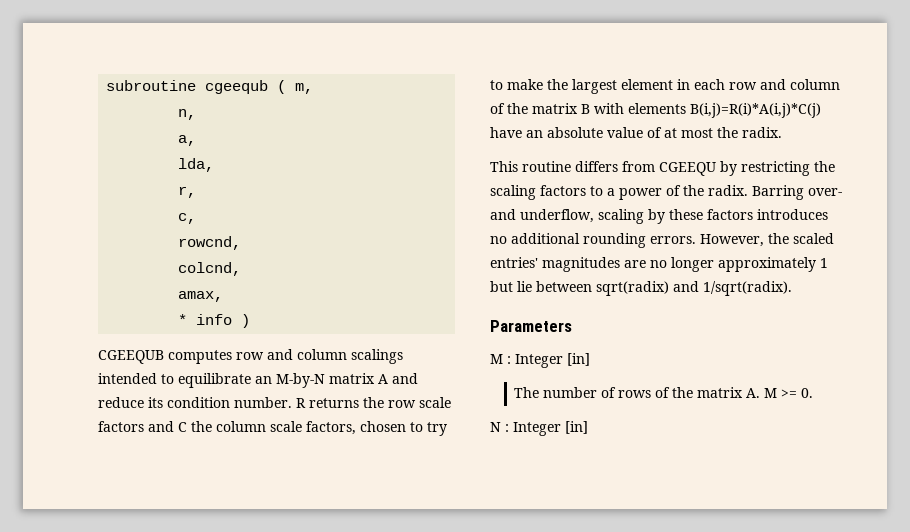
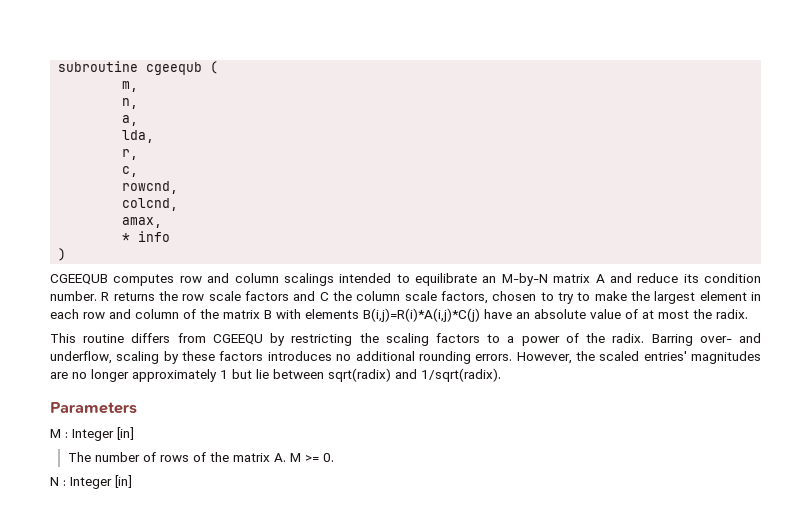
- subroutine cgeequb ( m,
+ subroutine cgeequb (
+ m,
- * info )
+ * info
+ )

